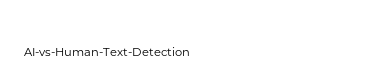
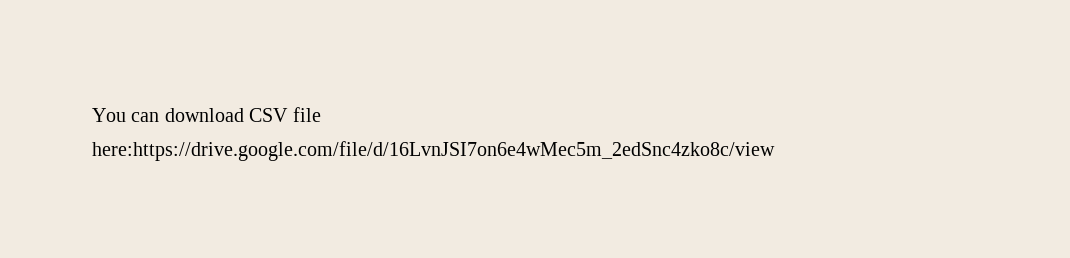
- AI-vs-Human-Text-Detection
+ You can download CSV file here:https://drive.google.com/file/d/16LvnJSI7on6e4wMec5m_2edSnc4zko8c/view

